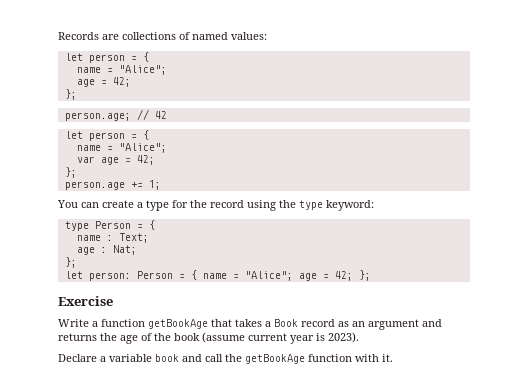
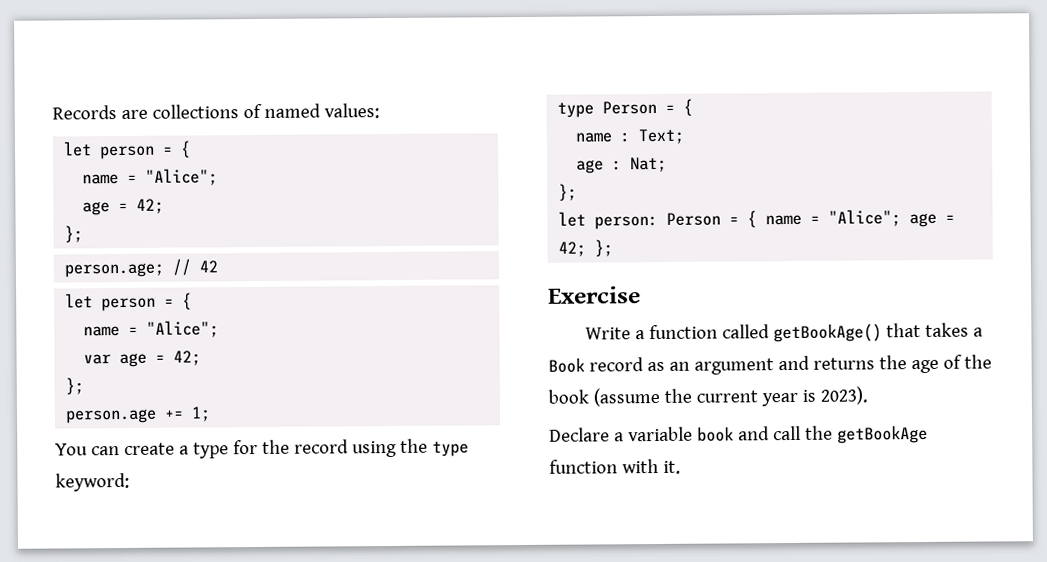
- Write a function getBookAge that takes a Book record as an argument and returns the age of the book (assume current year is 2023).
+ Write a function called getBookAge() that takes a Book record as an argument and returns the age of the book (assume the current year is 2023).

